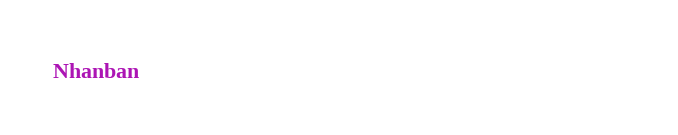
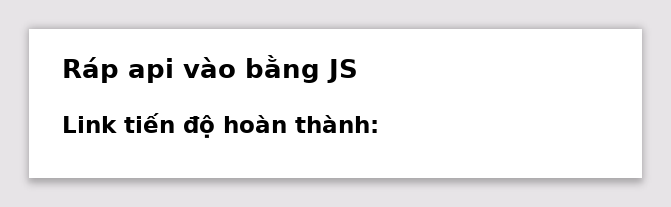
- Nhanban
+ Ráp api vào bằng JS
+ Link tiến độ hoàn thành:

